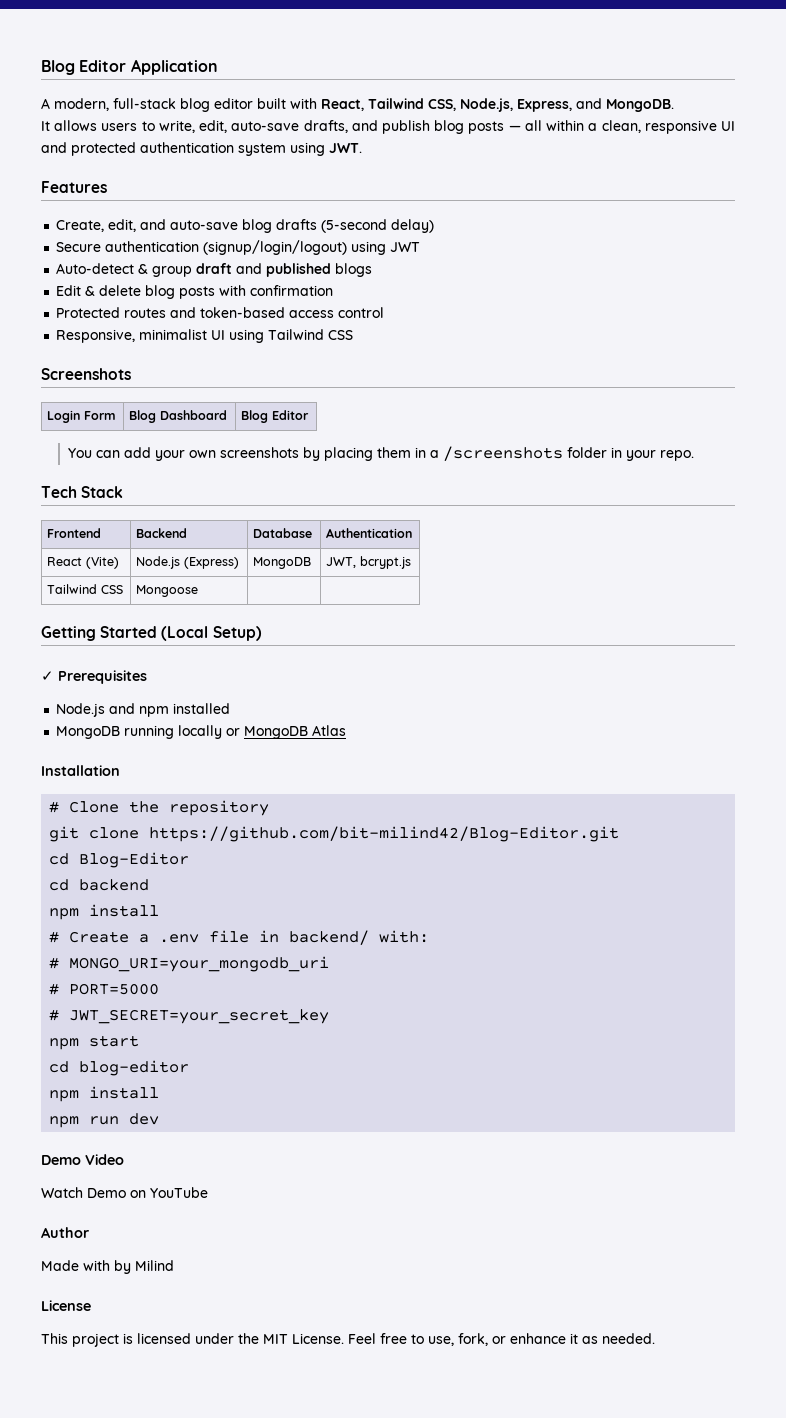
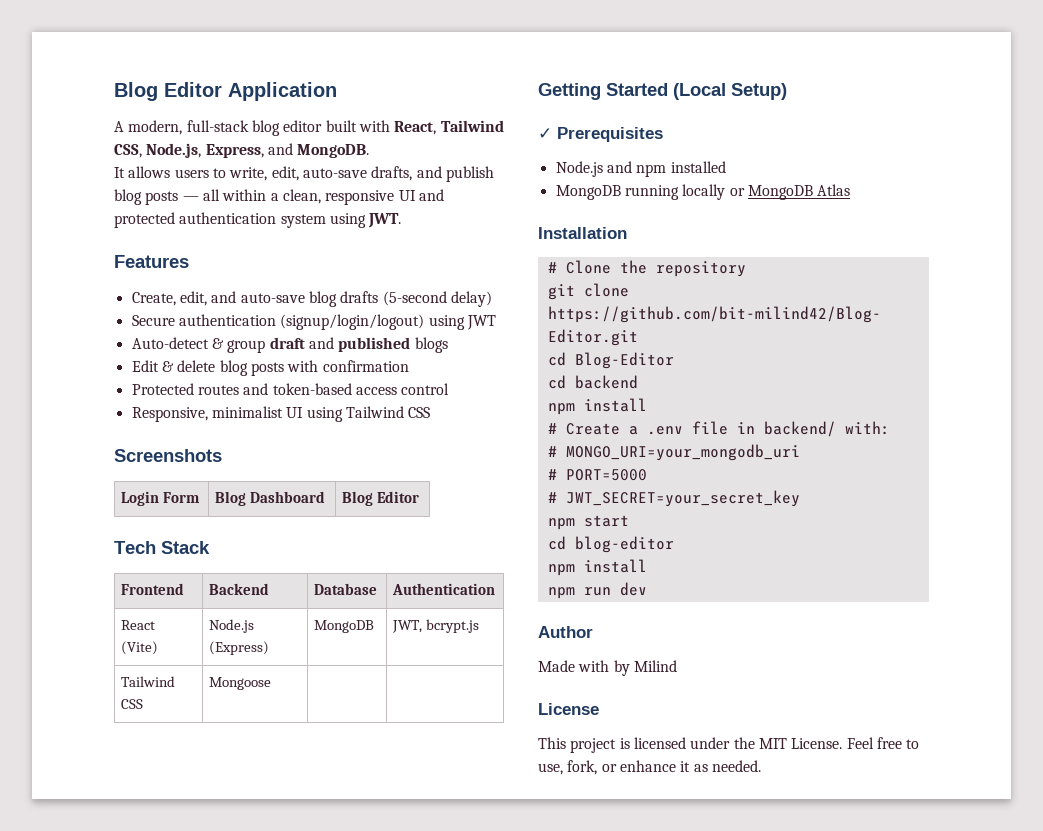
- You can add your own screenshots by placing them in a /screenshots folder in your repo.
- Demo Video
- Watch Demo on YouTube

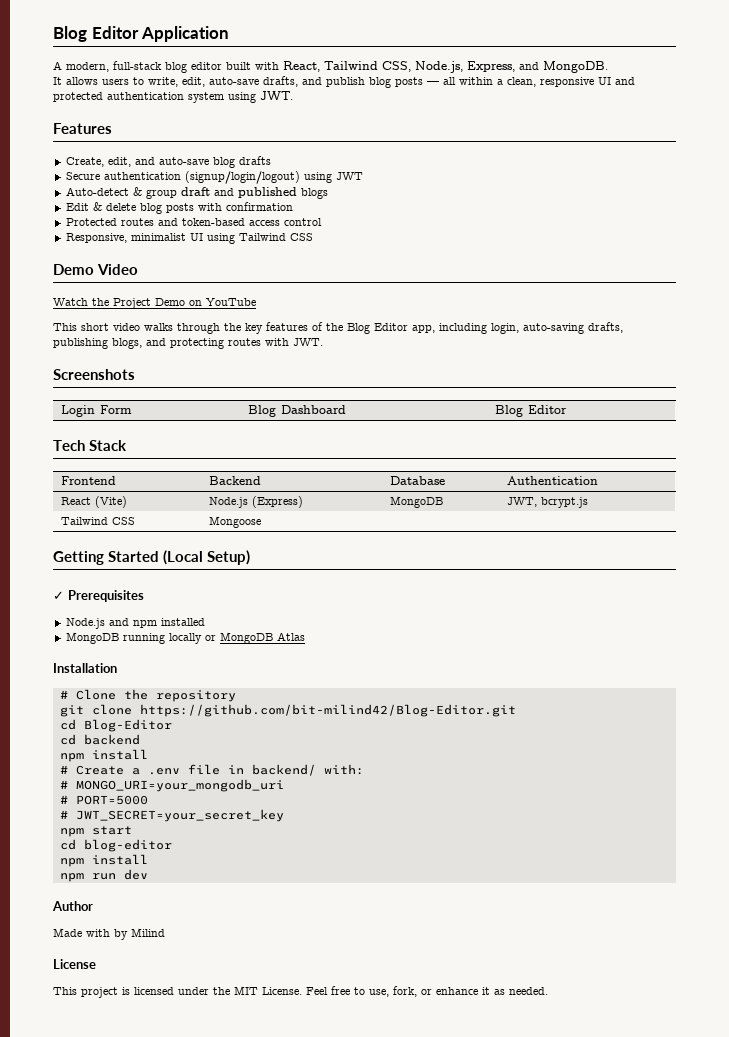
- Create, edit, and auto-save blog drafts (5-second delay)
+ Create, edit, and auto-save blog drafts
+ Demo Video
+ Watch the Project Demo on YouTube
+ This short video walks through the key features of the Blog Editor app, including login, auto-saving drafts, publishing blogs, and protecting routes with JWT.

